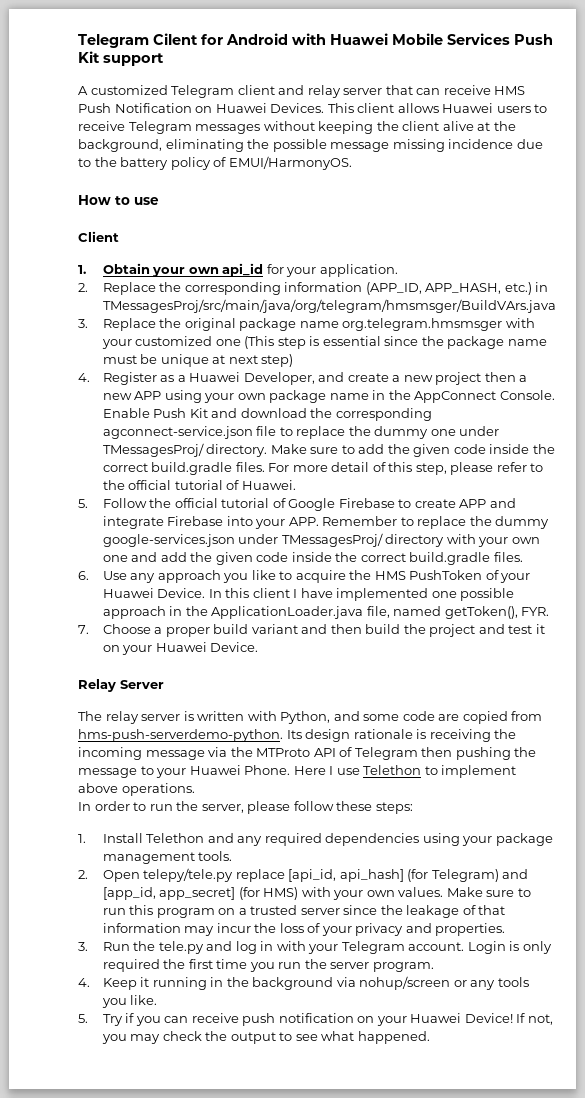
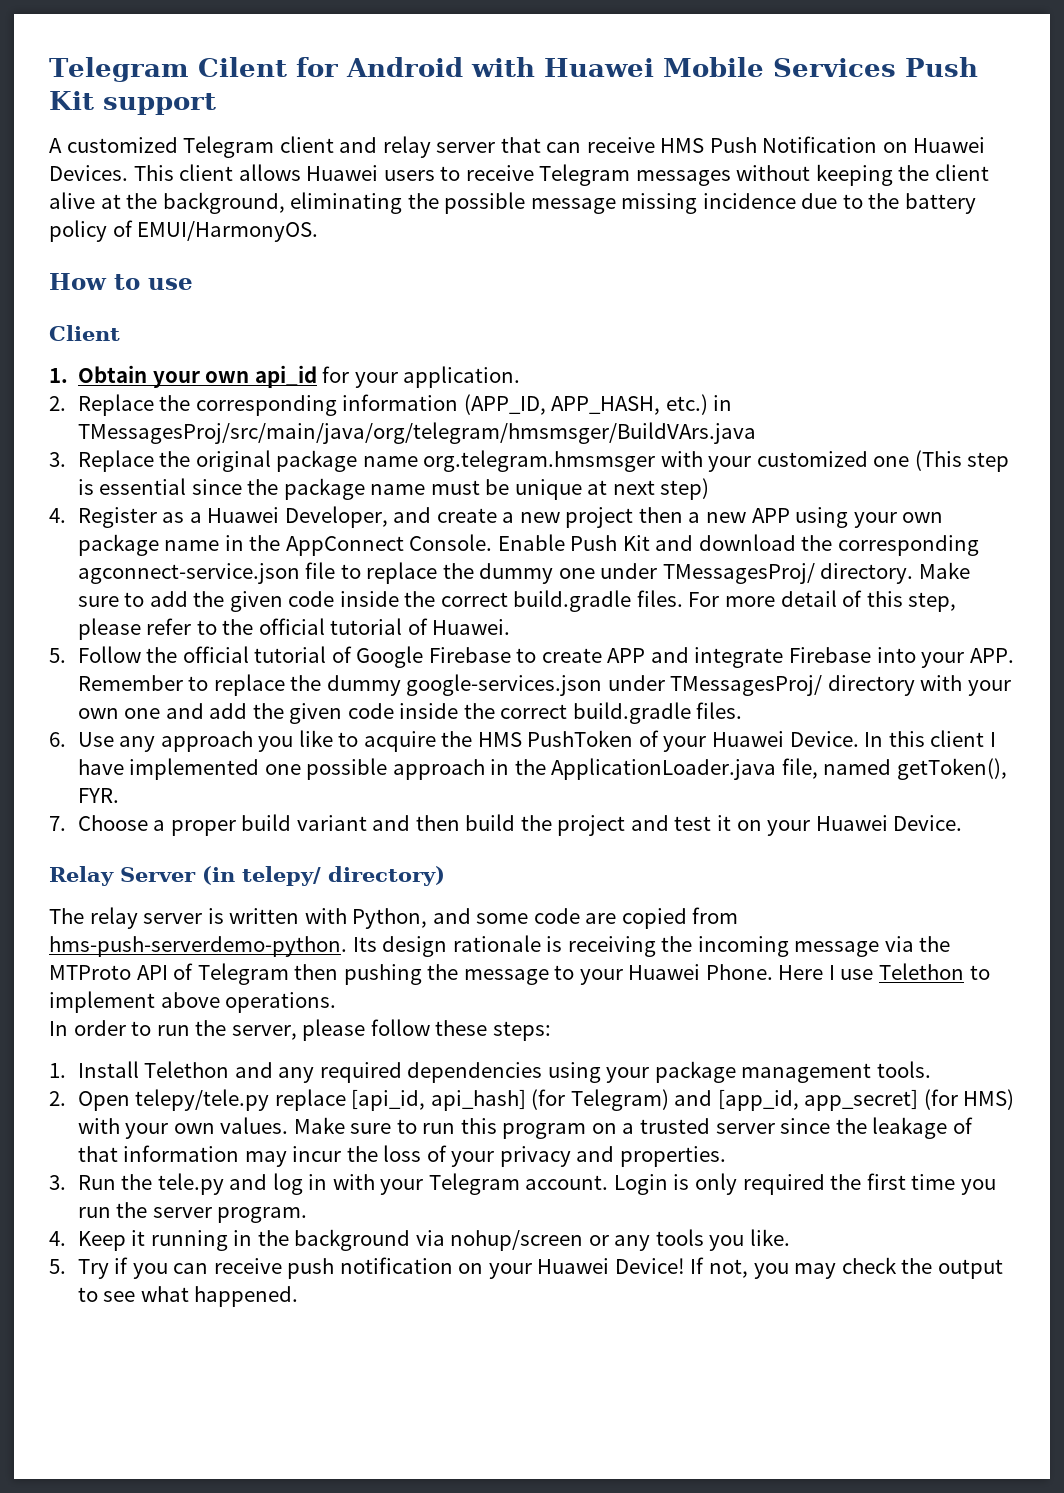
- Relay Server
+ Relay Server (in telepy/ directory)

